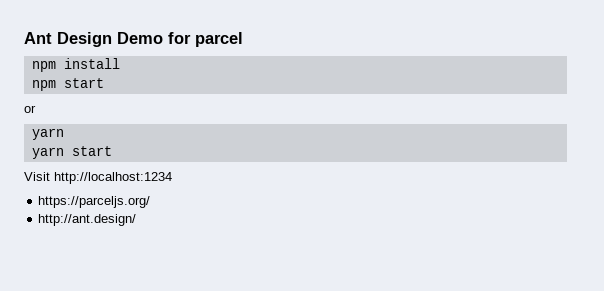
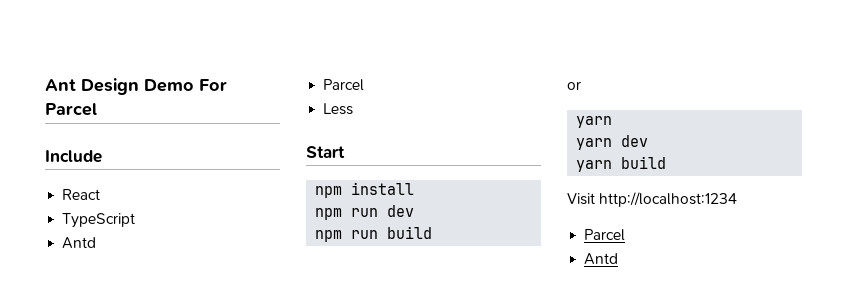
- Ant Design Demo for parcel
+ Ant Design Demo For Parcel
+ Include
+ React
+ TypeScript
+ Antd
+ Parcel
+ Less
+ Start
  npm install
- npm start
+ npm run dev
+ npm run build
- yarn start
+ yarn dev
+ yarn build
  Visit http://localhost:1234
- https://parceljs.org/
- http://ant.design/
+ Parcel
+ Antd

